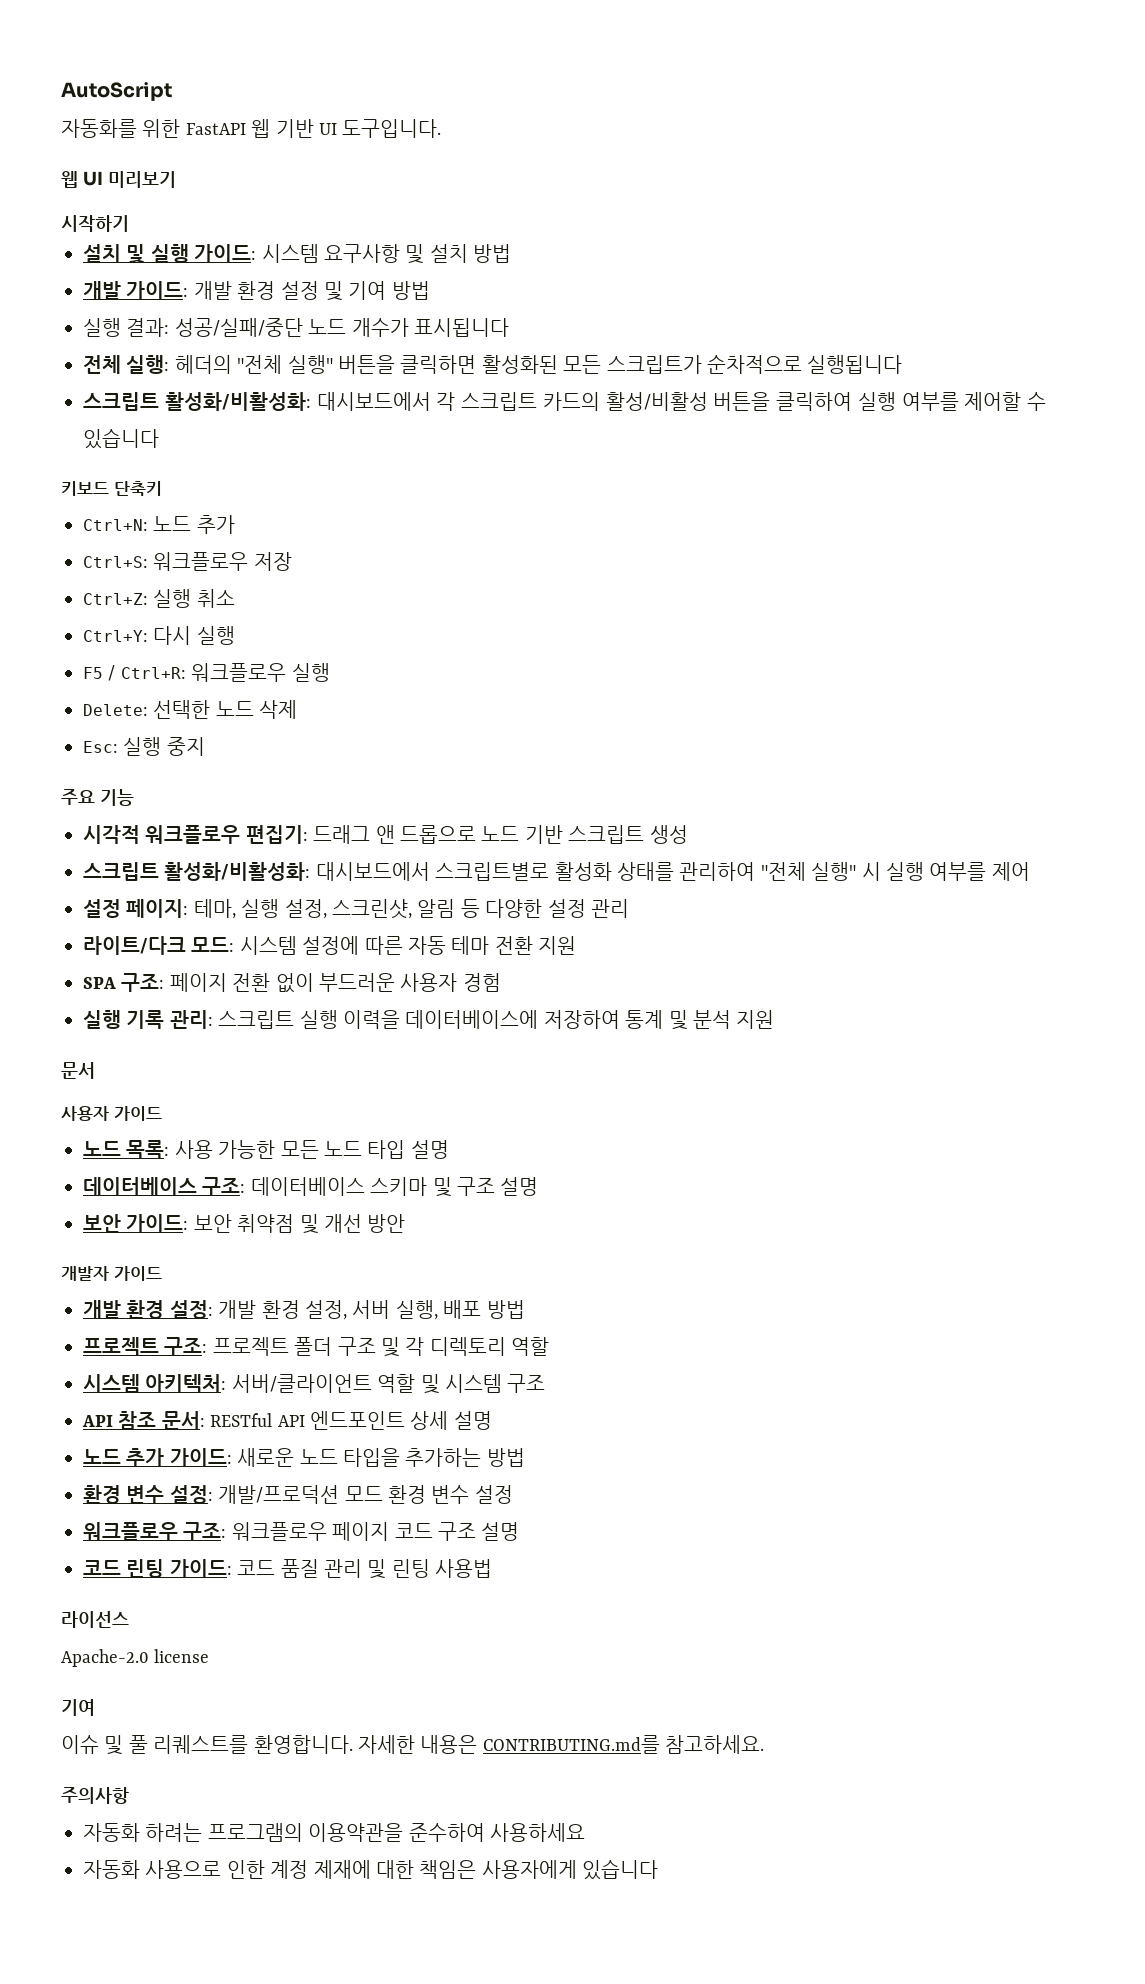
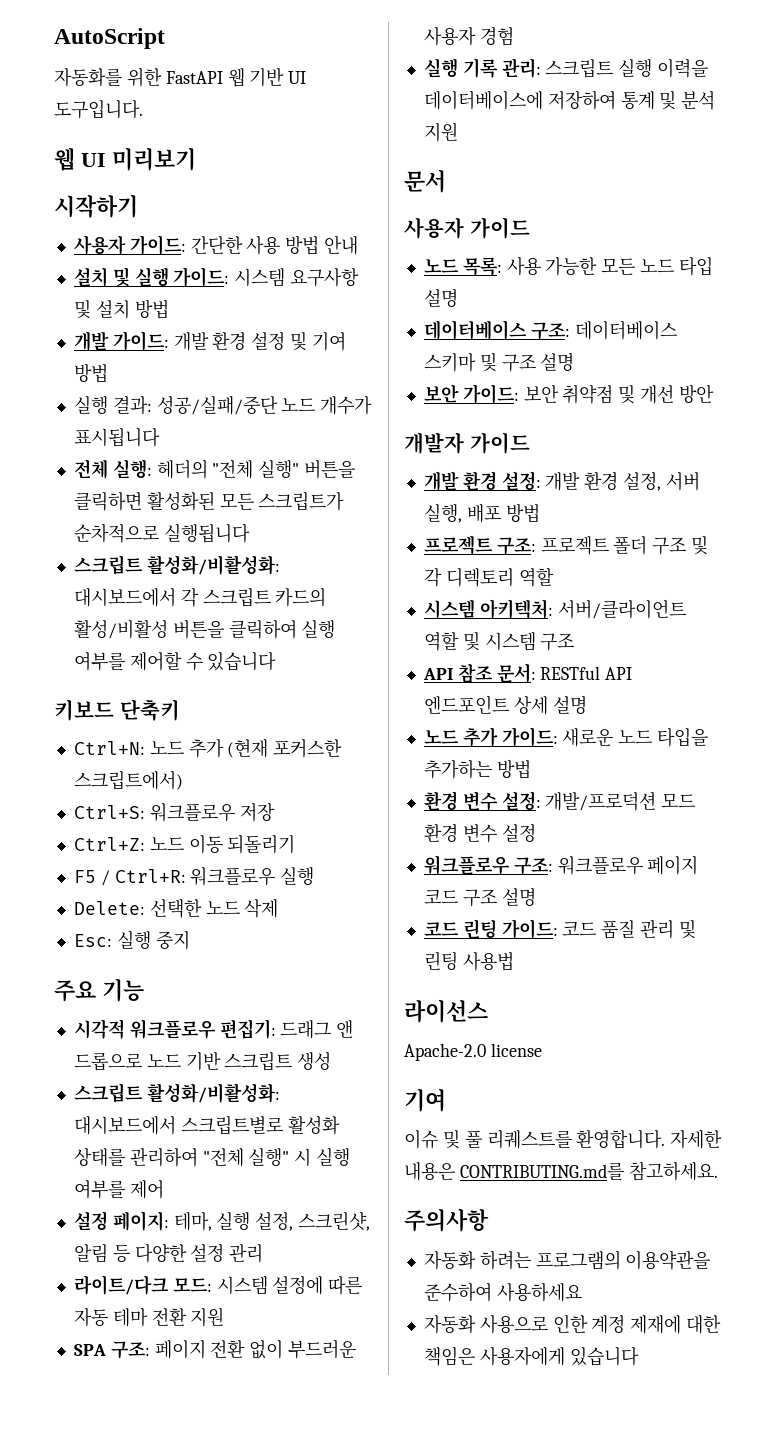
+ 사용자 가이드: 간단한 사용 방법 안내
- Ctrl+N: 노드 추가
+ Ctrl+N: 노드 추가 (현재 포커스한 스크립트에서)
- Ctrl+Z: 실행 취소
- Ctrl+Y: 다시 실행
+ Ctrl+Z: 노드 이동 되돌리기

